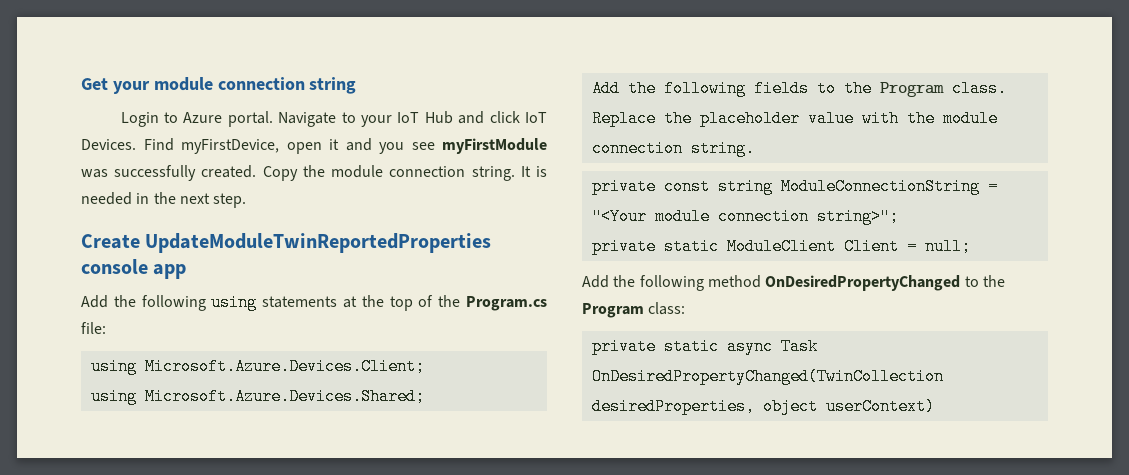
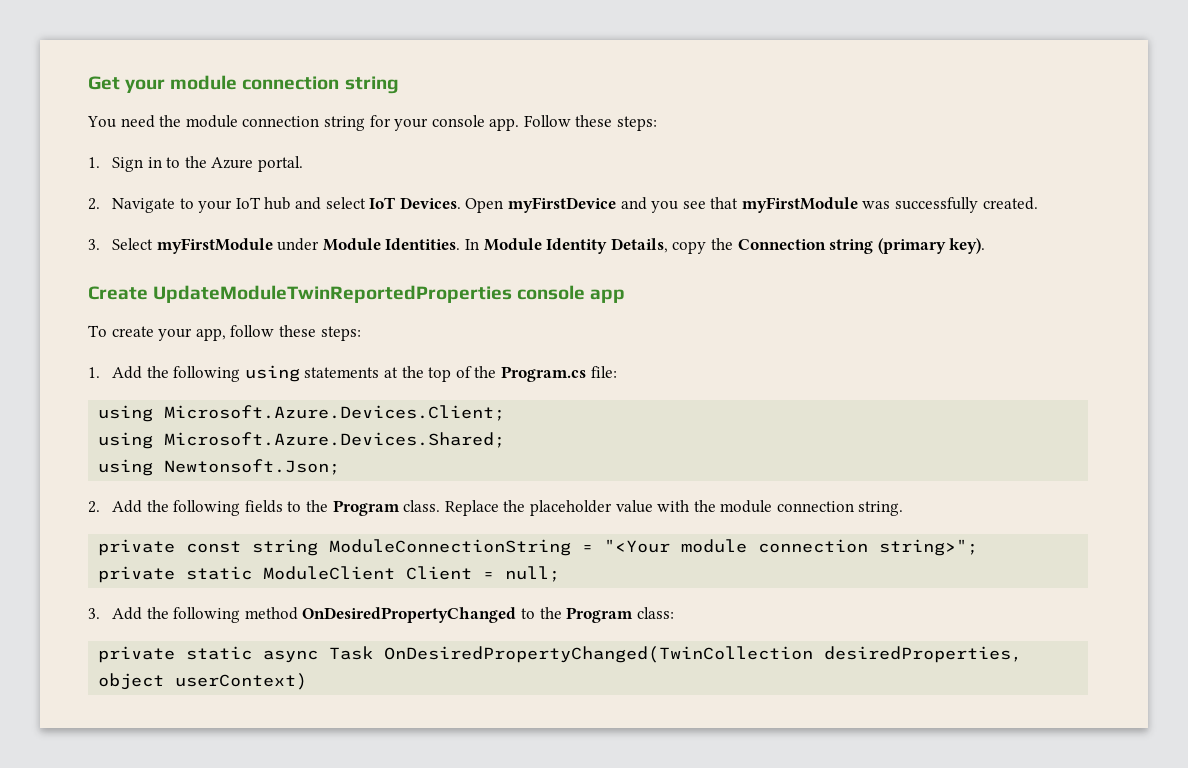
- Login to Azure portal. Navigate to your IoT Hub and click IoT Devices. Find myFirstDevice, open it and you see myFirstModule was successfully created. Copy the module connection string. It is needed in the next step.
+ You need the module connection string for your console app. Follow these steps:
+ 1. Sign in to the Azure portal.
+ 2. Navigate to your IoT hub and select IoT Devices. Open myFirstDevice and you see that myFirstModule was successfully created.
+ 3. Select myFirstModule under Module Identities. In Module Identity Details, copy the Connection string (primary key).
  Create UpdateModuleTwinReportedProperties console app
- Add the following using statements at the top of the Program.cs file:
+ To create your app, follow these steps:
+ 1. Add the following using statements at the top of the Program.cs file:
- Add the following fields to the Program class.
+ using Newtonsoft.Json;
+ 2. Add the following fields to the Program class.
- Add the following method OnDesiredPropertyChanged to the Program class:
+ 3. Add the following method OnDesiredPropertyChanged to the Program class:

